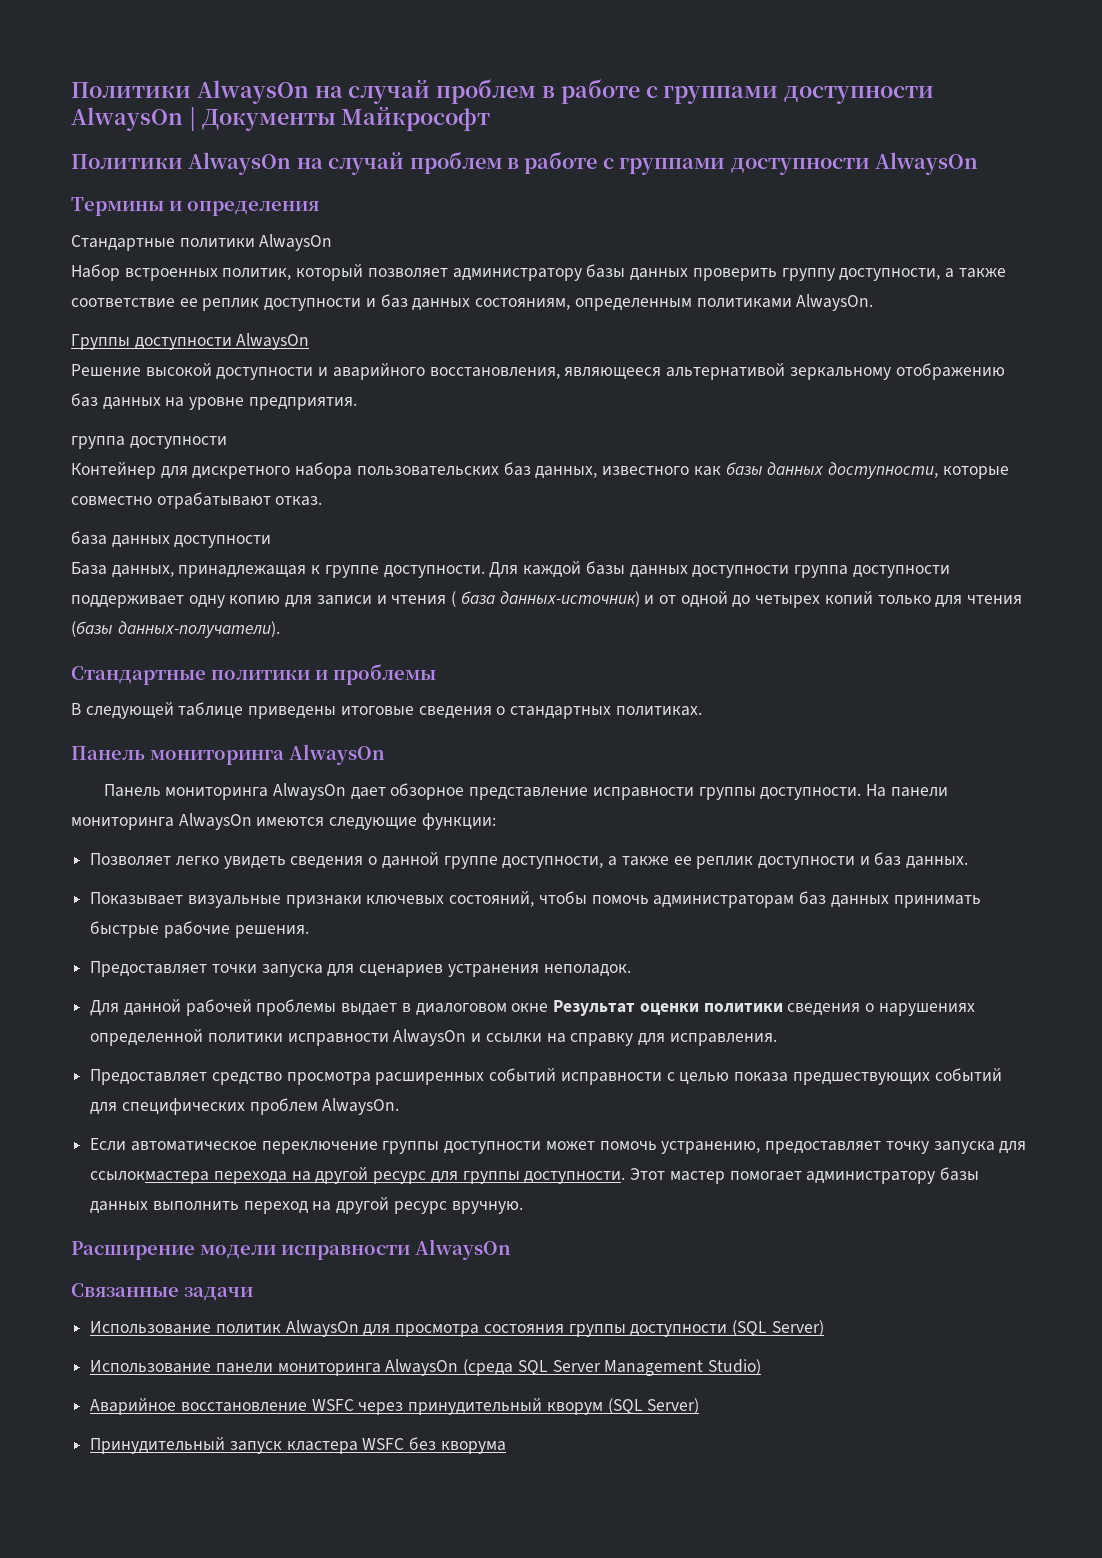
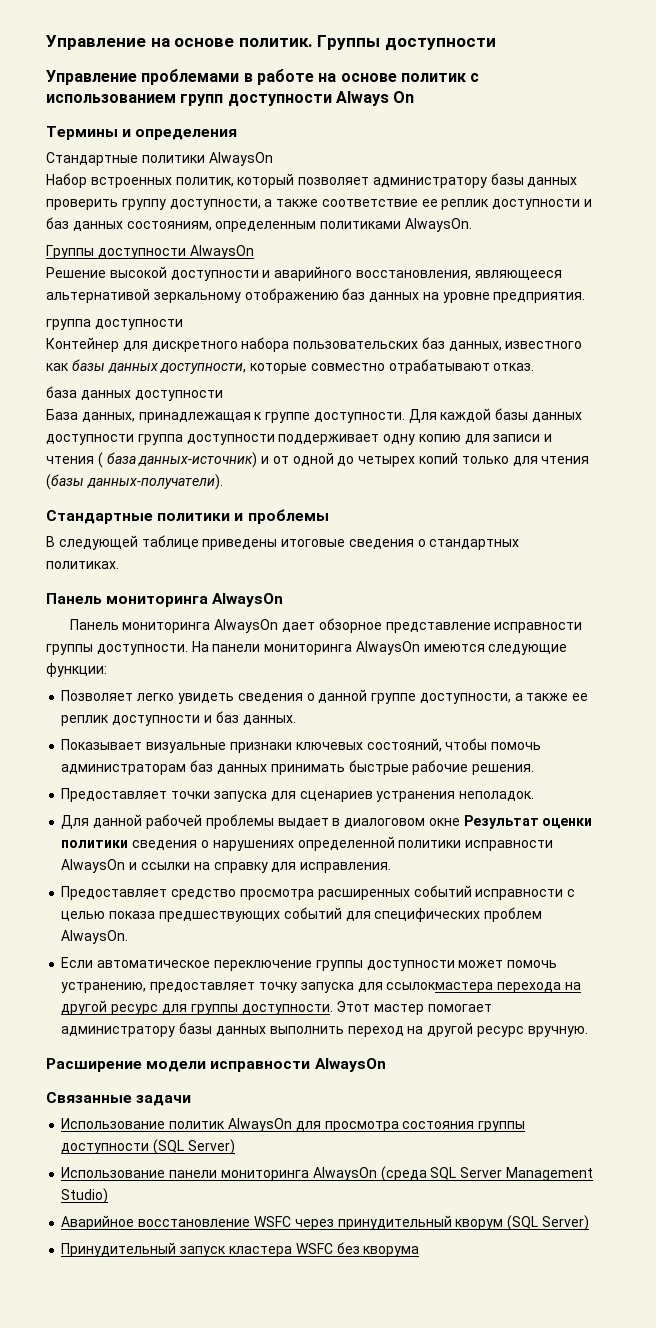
- Политики AlwaysOn на случай проблем в работе с группами доступности AlwaysOn | Документы Майкрософт
- Политики AlwaysOn на случай проблем в работе с группами доступности AlwaysOn
+ Управление на основе политик. Группы доступности
+ Управление проблемами в работе на основе политик с использованием групп доступности Always On

